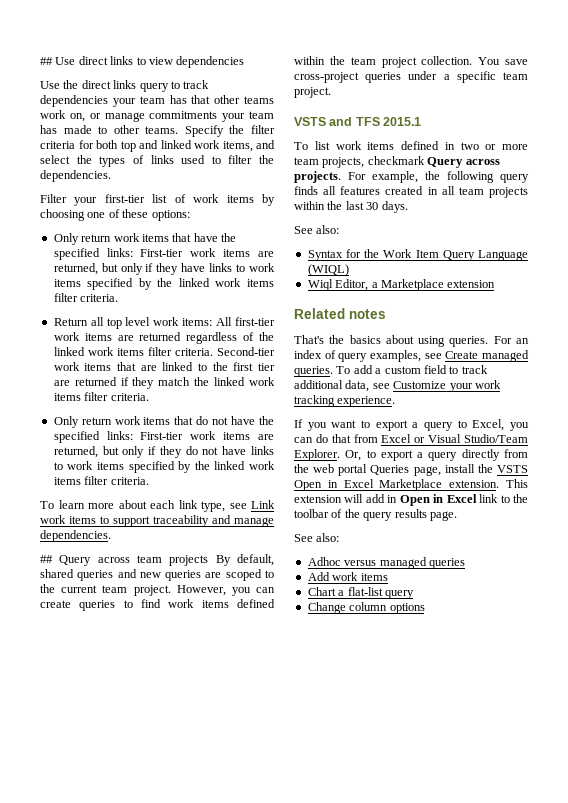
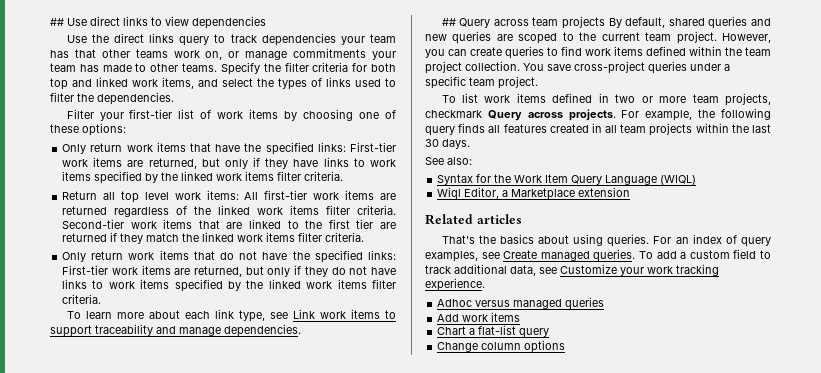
- VSTS and TFS 2015.1
- Related notes
+ Related articles
- If you want to export a query to Excel, you can do that from Excel or Visual Studio/Team Explorer. Or, to export a query directly from the web portal Queries page, install the VSTS Open in Excel Marketplace extension. This extension will add in Open in Excel link to the toolbar of the query results page.
- See also:

